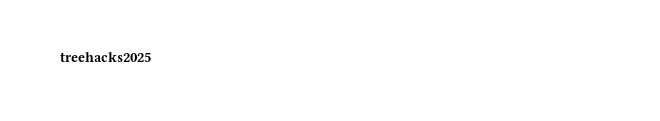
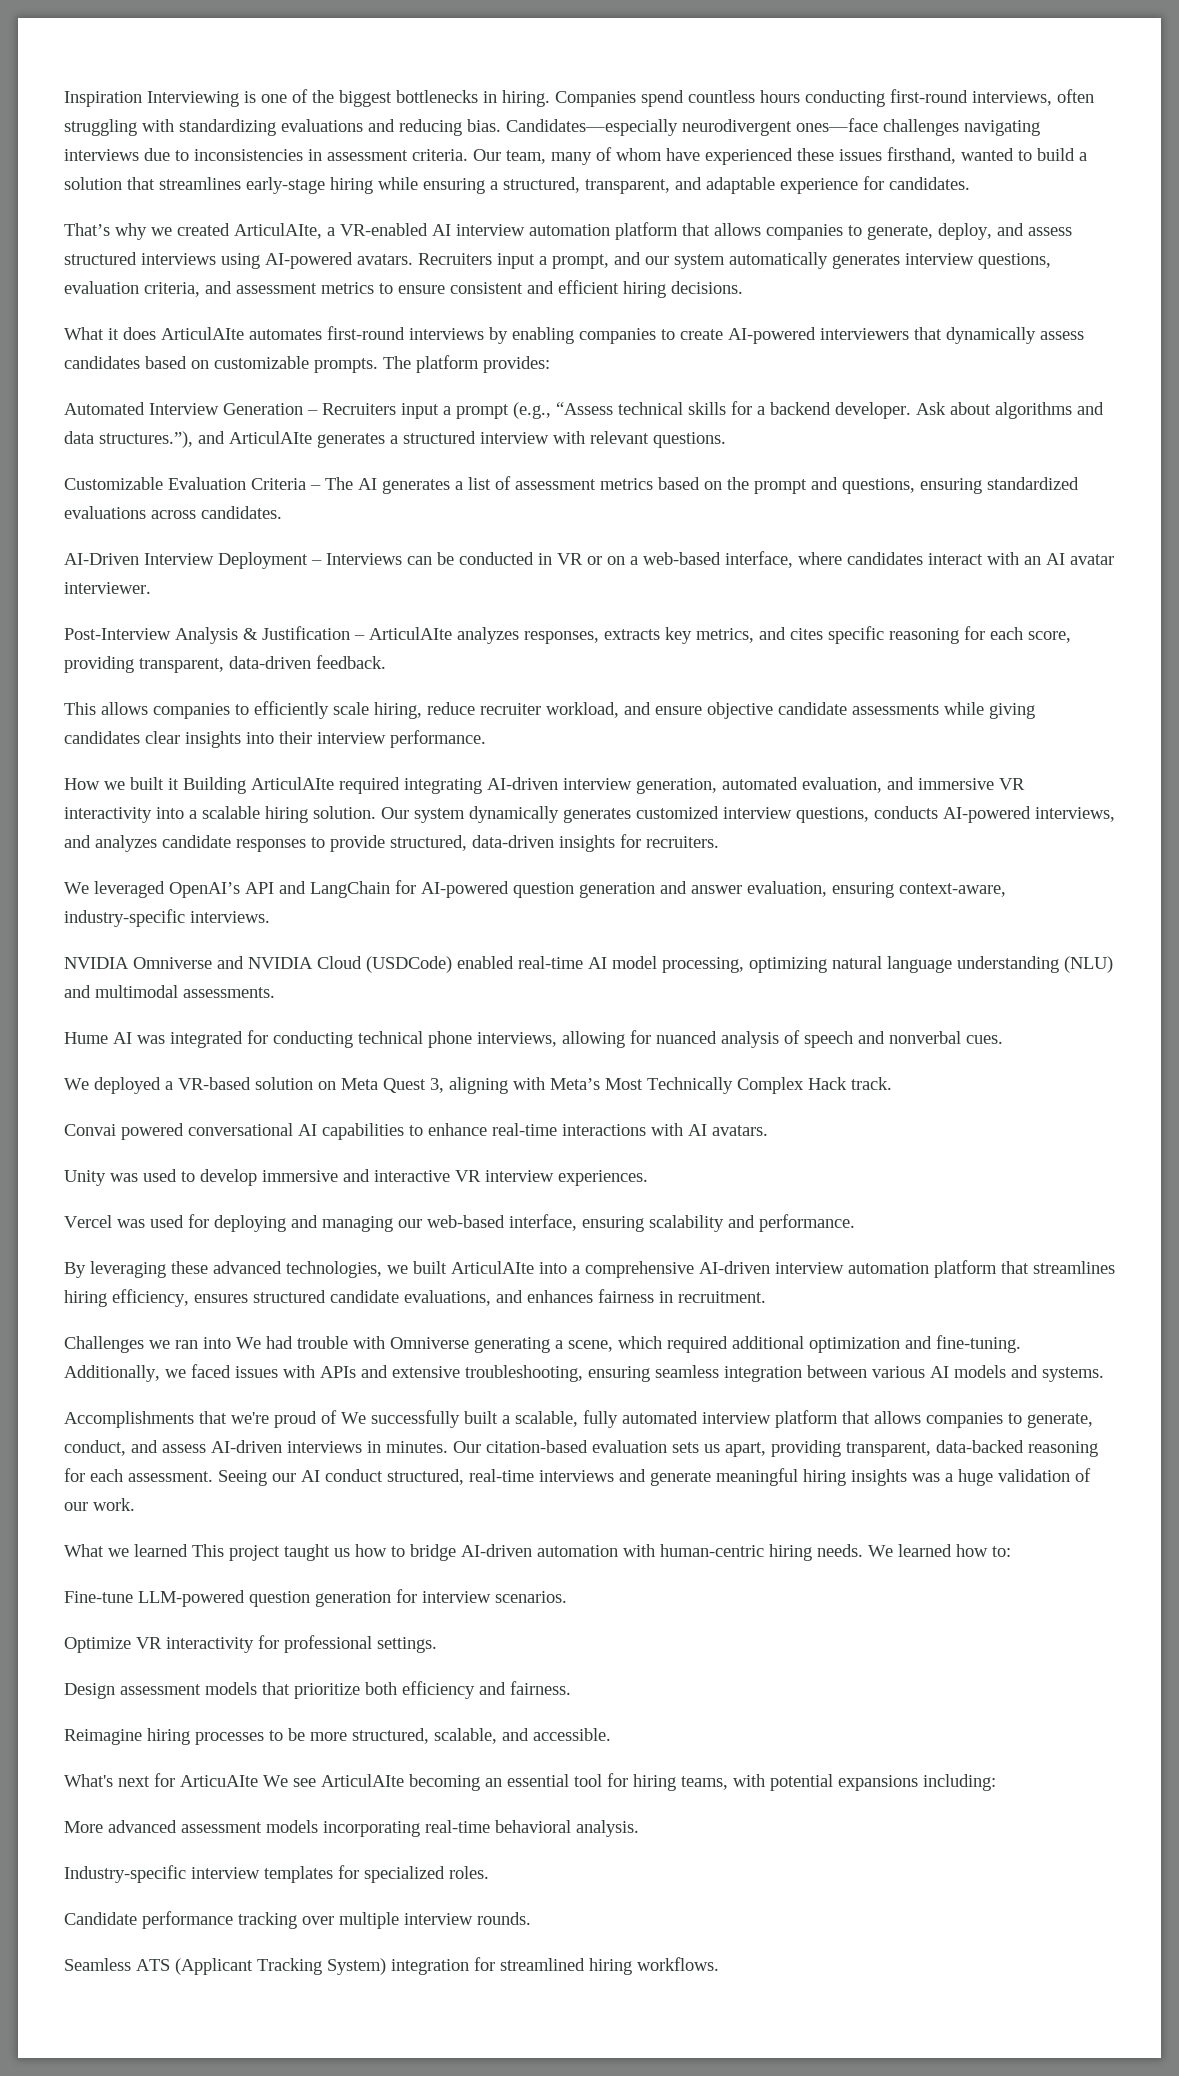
- treehacks2025
+ Inspiration Interviewing is one of the biggest bottlenecks in hiring. Companies spend countless hours conducting first-round interviews, often struggling with standardizing evaluations and reducing bias. Candidates—especially neurodivergent ones—face challenges navigating interviews due to inconsistencies in assessment criteria. Our team, many of whom have experienced these issues firsthand, wanted to build a solution that streamlines early-stage hiring while ensuring a structured, transparent, and adaptable experience for candidates.
+ That’s why we created ArticulAIte, a VR-enabled AI interview automation platform that allows companies to generate, deploy, and assess structured interviews using AI-powered avatars. Recruiters input a prompt, and our system automatically generates interview questions, evaluation criteria, and assessment metrics to ensure consistent and efficient hiring decisions.
+ What it does ArticulAIte automates first-round interviews by enabling companies to create AI-powered interviewers that dynamically assess candidates based on customizable prompts. The platform provides:
+ Automated Interview Generation – Recruiters input a prompt (e.g., “Assess technical skills for a backend developer. Ask about algorithms and data structures.”), and ArticulAIte generates a structured interview with relevant questions.
+ Customizable Evaluation Criteria – The AI generates a list of assessment metrics based on the prompt and questions, ensuring standardized evaluations across candidates.
+ AI-Driven Interview Deployment – Interviews can be conducted in VR or on a web-based interface, where candidates interact with an AI avatar interviewer.
+ Post-Interview Analysis & Justification – ArticulAIte analyzes responses, extracts key metrics, and cites specific reasoning for each score, providing transparent, data-driven feedback.
+ This allows companies to efficiently scale hiring, reduce recruiter workload, and ensure objective candidate assessments while giving candidates clear insights into their interview performance.
+ How we built it Building ArticulAIte required integrating AI-driven interview generation, automated evaluation, and immersive VR interactivity into a scalable hiring solution. Our system dynamically generates customized interview questions, conducts AI-powered interviews, and analyzes candidate responses to provide structured, data-driven insights for recruiters.
+ We leveraged OpenAI’s API and LangChain for AI-powered question generation and answer evaluation, ensuring context-aware, industry-specific interviews.
+ NVIDIA Omniverse and NVIDIA Cloud (USDCode) enabled real-time AI model processing, optimizing natural language understanding (NLU) and multimodal assessments.
+ Hume AI was integrated for conducting technical phone interviews, allowing for nuanced analysis of speech and nonverbal cues.
+ We deployed a VR-based solution on Meta Quest 3, aligning with Meta’s Most Technically Complex Hack track.
+ Convai powered conversational AI capabilities to enhance real-time interactions with AI avatars.
+ Unity was used to develop immersive and interactive VR interview experiences.
+ Vercel was used for deploying and managing our web-based interface, ensuring scalability and performance.
+ By leveraging these advanced technologies, we built ArticulAIte into a comprehensive AI-driven interview automation platform that streamlines hiring efficiency, ensures structured candidate evaluations, and enhances fairness in recruitment.
+ Challenges we ran into We had trouble with Omniverse generating a scene, which required additional optimization and fine-tuning. Additionally, we faced issues with APIs and extensive troubleshooting, ensuring seamless integration between various AI models and systems.
+ Accomplishments that we're proud of We successfully built a scalable, fully automated interview platform that allows companies to generate, conduct, and assess AI-driven interviews in minutes. Our citation-based evaluation sets us apart, providing transparent, data-backed reasoning for each assessment. Seeing our AI conduct structured, real-time interviews and generate meaningful hiring insights was a huge validation of our work.
+ What we learned This project taught us how to bridge AI-driven automation with human-centric hiring needs. We learned how to:
+ Fine-tune LLM-powered question generation for interview scenarios.
+ Optimize VR interactivity for professional settings.
+ Design assessment models that prioritize both efficiency and fairness.
+ Reimagine hiring processes to be more structured, scalable, and accessible.
+ What's next for ArticuAIte We see ArticulAIte becoming an essential tool for hiring teams, with potential expansions including:
+ More advanced assessment models incorporating real-time behavioral analysis.
+ Industry-specific interview templates for specialized roles.
+ Candidate performance tracking over multiple interview rounds.
+ Seamless ATS (Applicant Tracking System) integration for streamlined hiring workflows.

